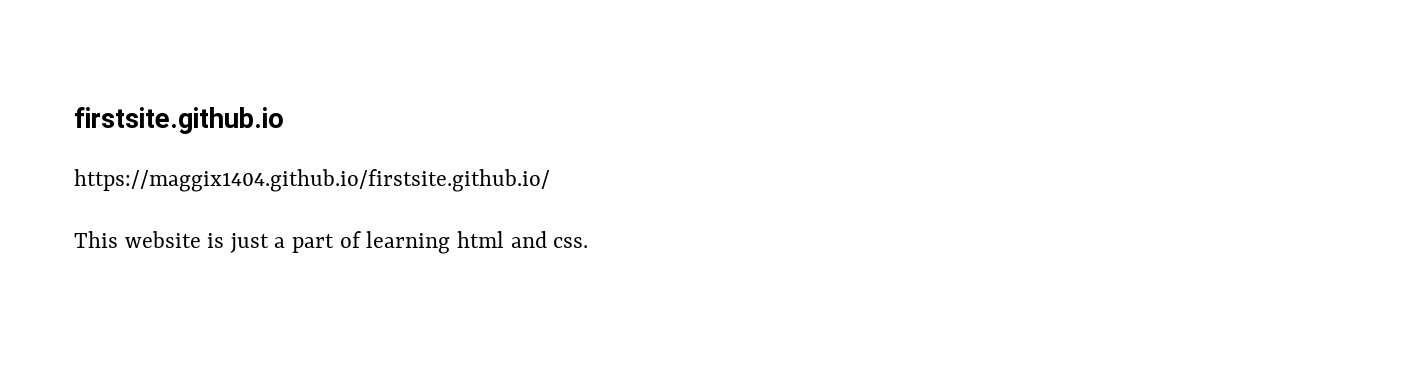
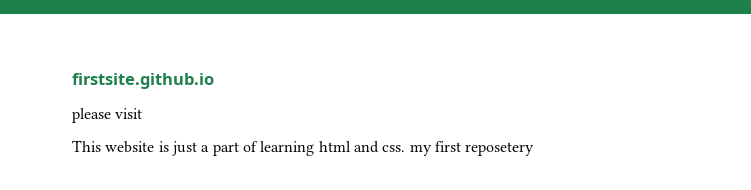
- https://maggix1404.github.io/firstsite.github.io/
+ please visit
- This website is just a part of learning html and css.
+ This website is just a part of learning html and css. my first reposetery

